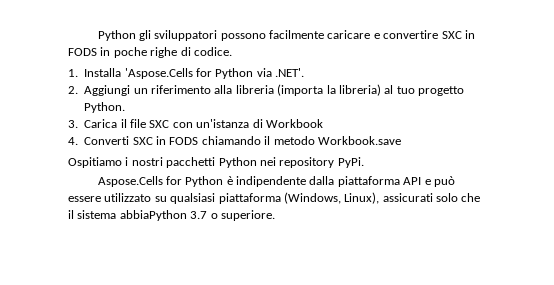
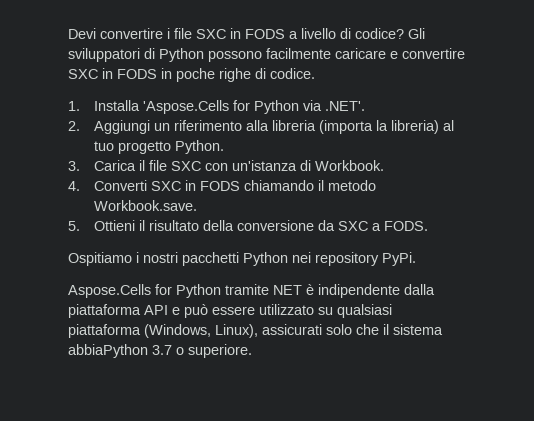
- Python gli sviluppatori possono facilmente caricare e convertire SXC in FODS in poche righe di codice.
+ Devi convertire i file SXC in FODS a livello di codice? Gli sviluppatori di Python possono facilmente caricare e convertire SXC in FODS in poche righe di codice.
- 3. Carica il file SXC con un'istanza di Workbook
+ 3. Carica il file SXC con un'istanza di Workbook.
- 4. Converti SXC in FODS chiamando il metodo Workbook.save
+ 4. Converti SXC in FODS chiamando il metodo Workbook.save.
+ 5. Ottieni il risultato della conversione da SXC a FODS.
- Aspose.Cells for Python è indipendente dalla piattaforma API e può essere utilizzato su qualsiasi piattaforma (Windows, Linux), assicurati solo che il sistema abbiaPython 3.7 o superiore.
+ Aspose.Cells for Python tramite NET è indipendente dalla piattaforma API e può essere utilizzato su qualsiasi piattaforma (Windows, Linux), assicurati solo che il sistema abbiaPython 3.7 o superiore.

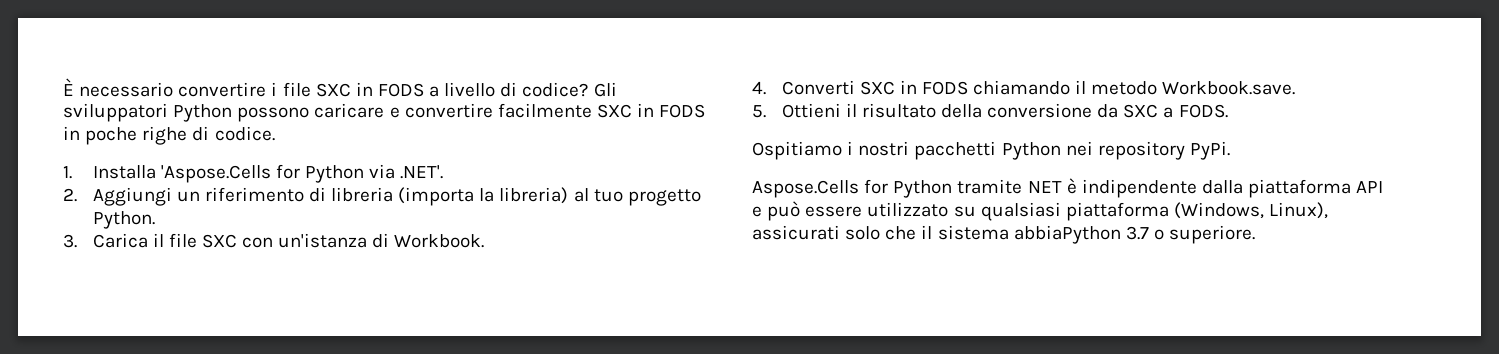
- Devi convertire i file SXC in FODS a livello di codice?
+ È necessario convertire i file SXC in FODS a livello di codice?
- Gli sviluppatori di Python possono facilmente caricare e convertire SXC in FODS in poche righe di codice.
+ Gli sviluppatori Python possono caricare e convertire facilmente SXC in FODS in poche righe di codice.
- 2. Aggiungi un riferimento alla libreria (importa la libreria) al tuo progetto Python.
+ 2. Aggiungi un riferimento di libreria (importa la libreria) al tuo progetto Python.

